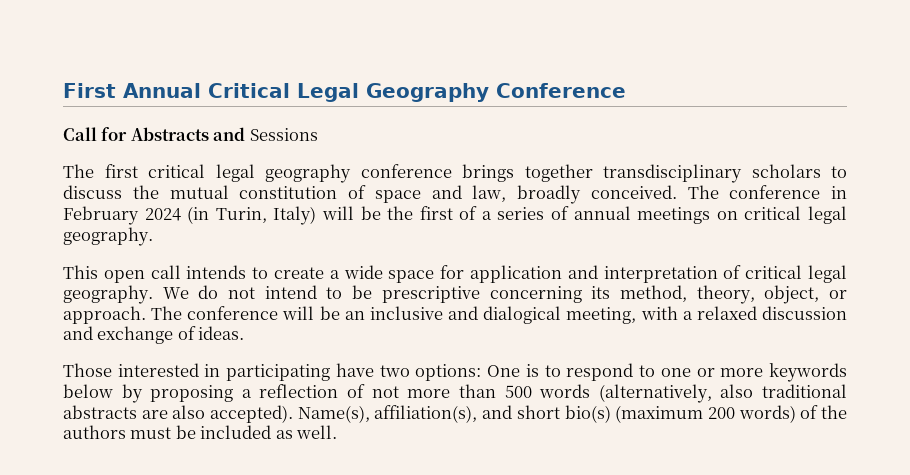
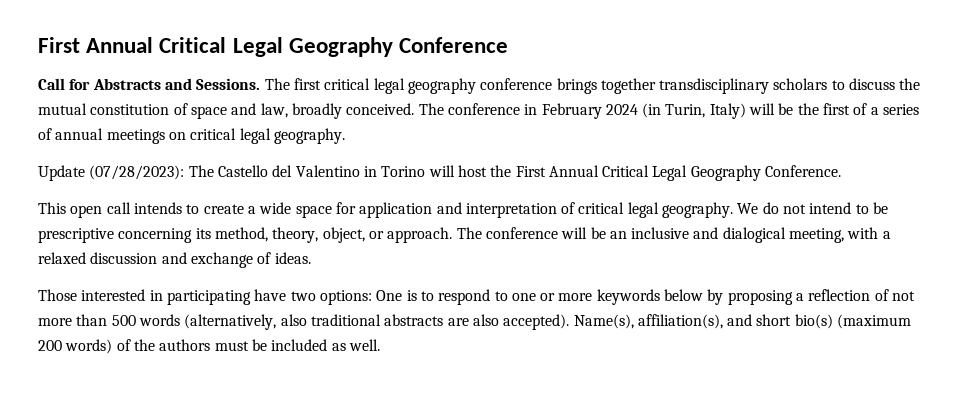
- Call for Abstracts and Sessions
- The first critical legal geography conference brings together transdisciplinary scholars to discuss the mutual constitution of space and law, broadly conceived.
+ Call for Abstracts and Sessions. The first critical legal geography conference brings together transdisciplinary scholars to discuss the mutual constitution of space and law, broadly conceived.
+ Update (07/28/2023): The Castello del Valentino in Torino will host the First Annual Critical Legal Geography Conference.

